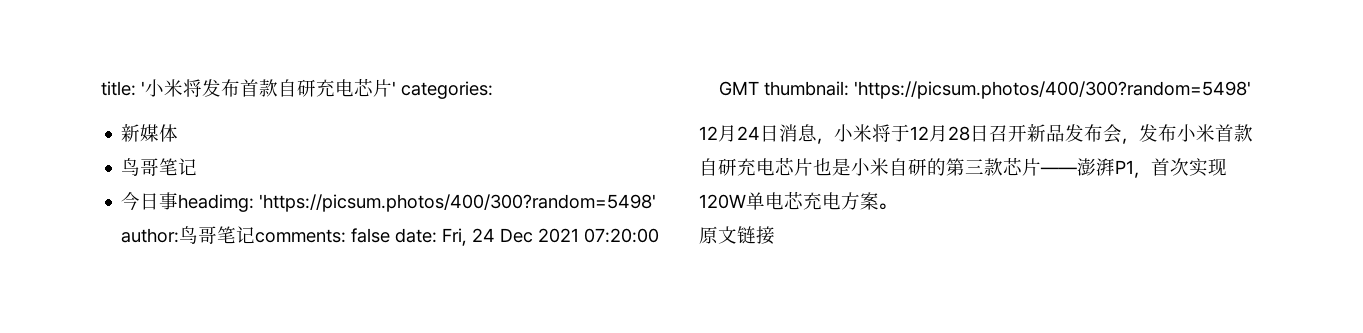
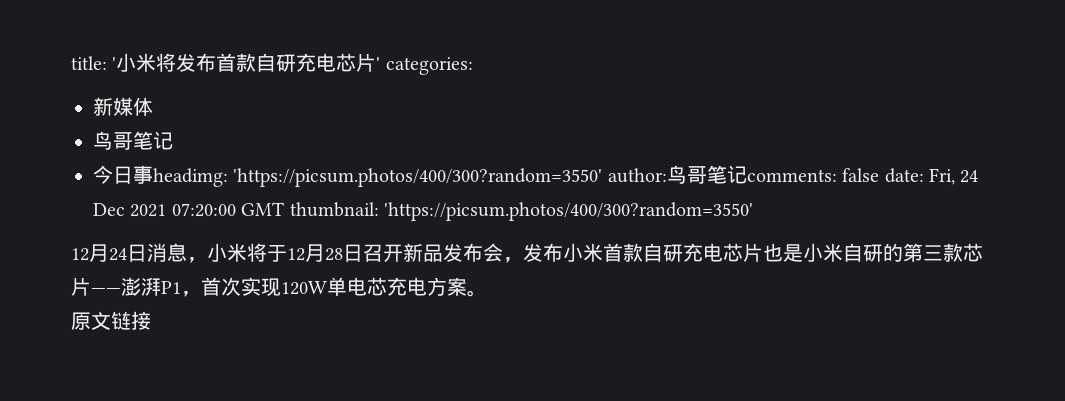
- 今日事headimg: 'https://picsum.photos/400/300?random=5498' author:鸟哥笔记comments: false date: Fri, 24 Dec 2021 07:20:00 GMT thumbnail: 'https://picsum.photos/400/300?random=5498'
+ 今日事headimg: 'https://picsum.photos/400/300?random=3550' author:鸟哥笔记comments: false date: Fri, 24 Dec 2021 07:20:00 GMT thumbnail: 'https://picsum.photos/400/300?random=3550'

